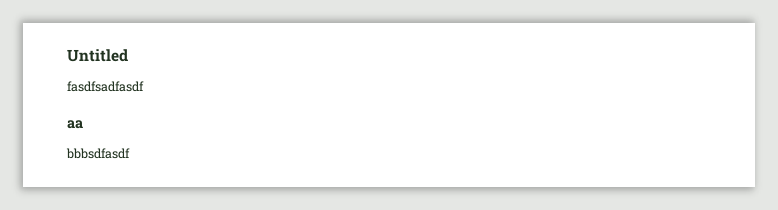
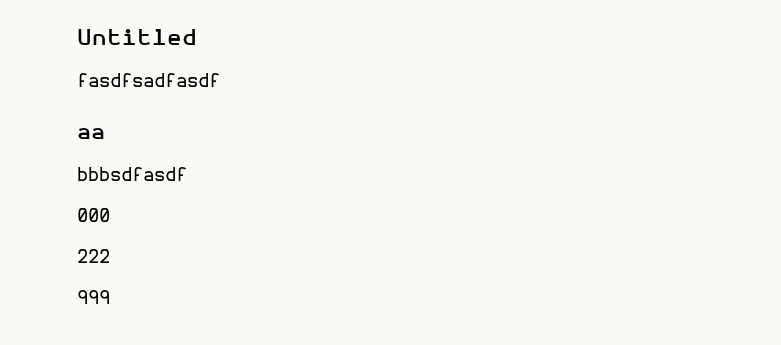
+ 000
+ 222
+ 999

